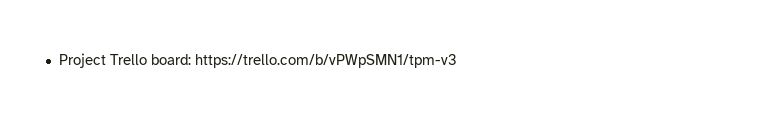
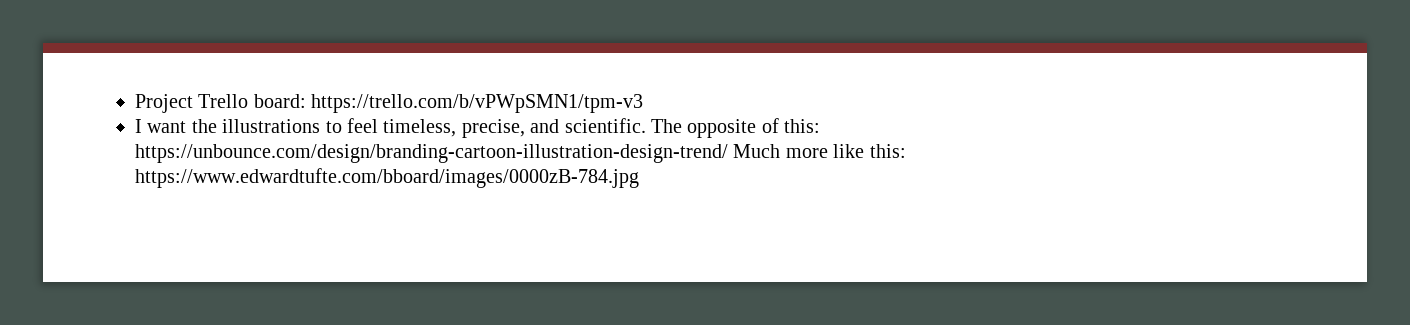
+ I want the illustrations to feel timeless, precise, and scientific. The opposite of this: https://unbounce.com/design/branding-cartoon-illustration-design-trend/ Much more like this: https://www.edwardtufte.com/bboard/images/0000zB-784.jpg

